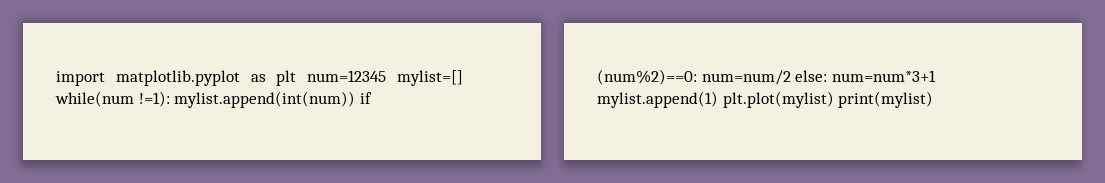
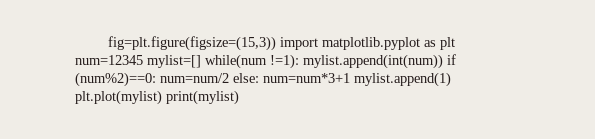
- import matplotlib.pyplot as plt num=12345 mylist=[] while(num !=1): mylist.append(int(num)) if (num%2)==0: num=num/2 else: num=num*3+1 mylist.append(1) plt.plot(mylist) print(mylist)
+ fig=plt.figure(figsize=(15,3)) import matplotlib.pyplot as plt num=12345 mylist=[] while(num !=1): mylist.append(int(num)) if (num%2)==0: num=num/2 else: num=num*3+1 mylist.append(1) plt.plot(mylist) print(mylist)

